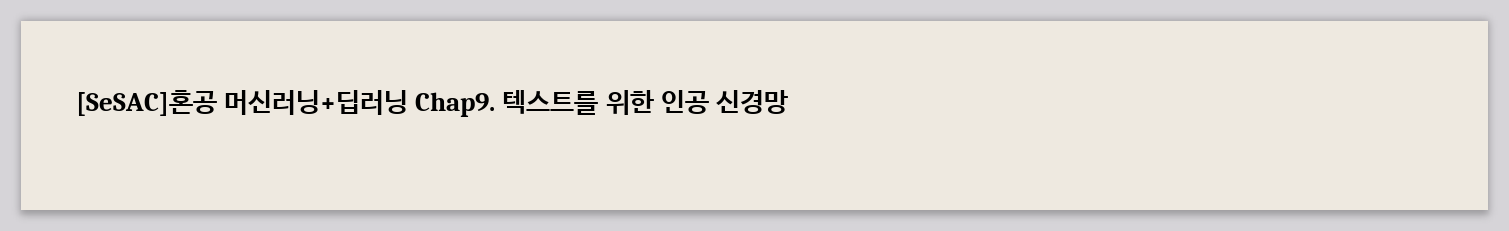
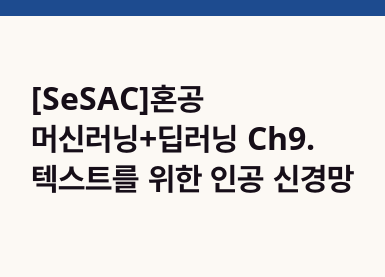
- [SeSAC]혼공 머신러닝+딥러닝 Chap9. 텍스트를 위한 인공 신경망
+ [SeSAC]혼공 머신러닝+딥러닝 Ch9. 텍스트를 위한 인공 신경망

